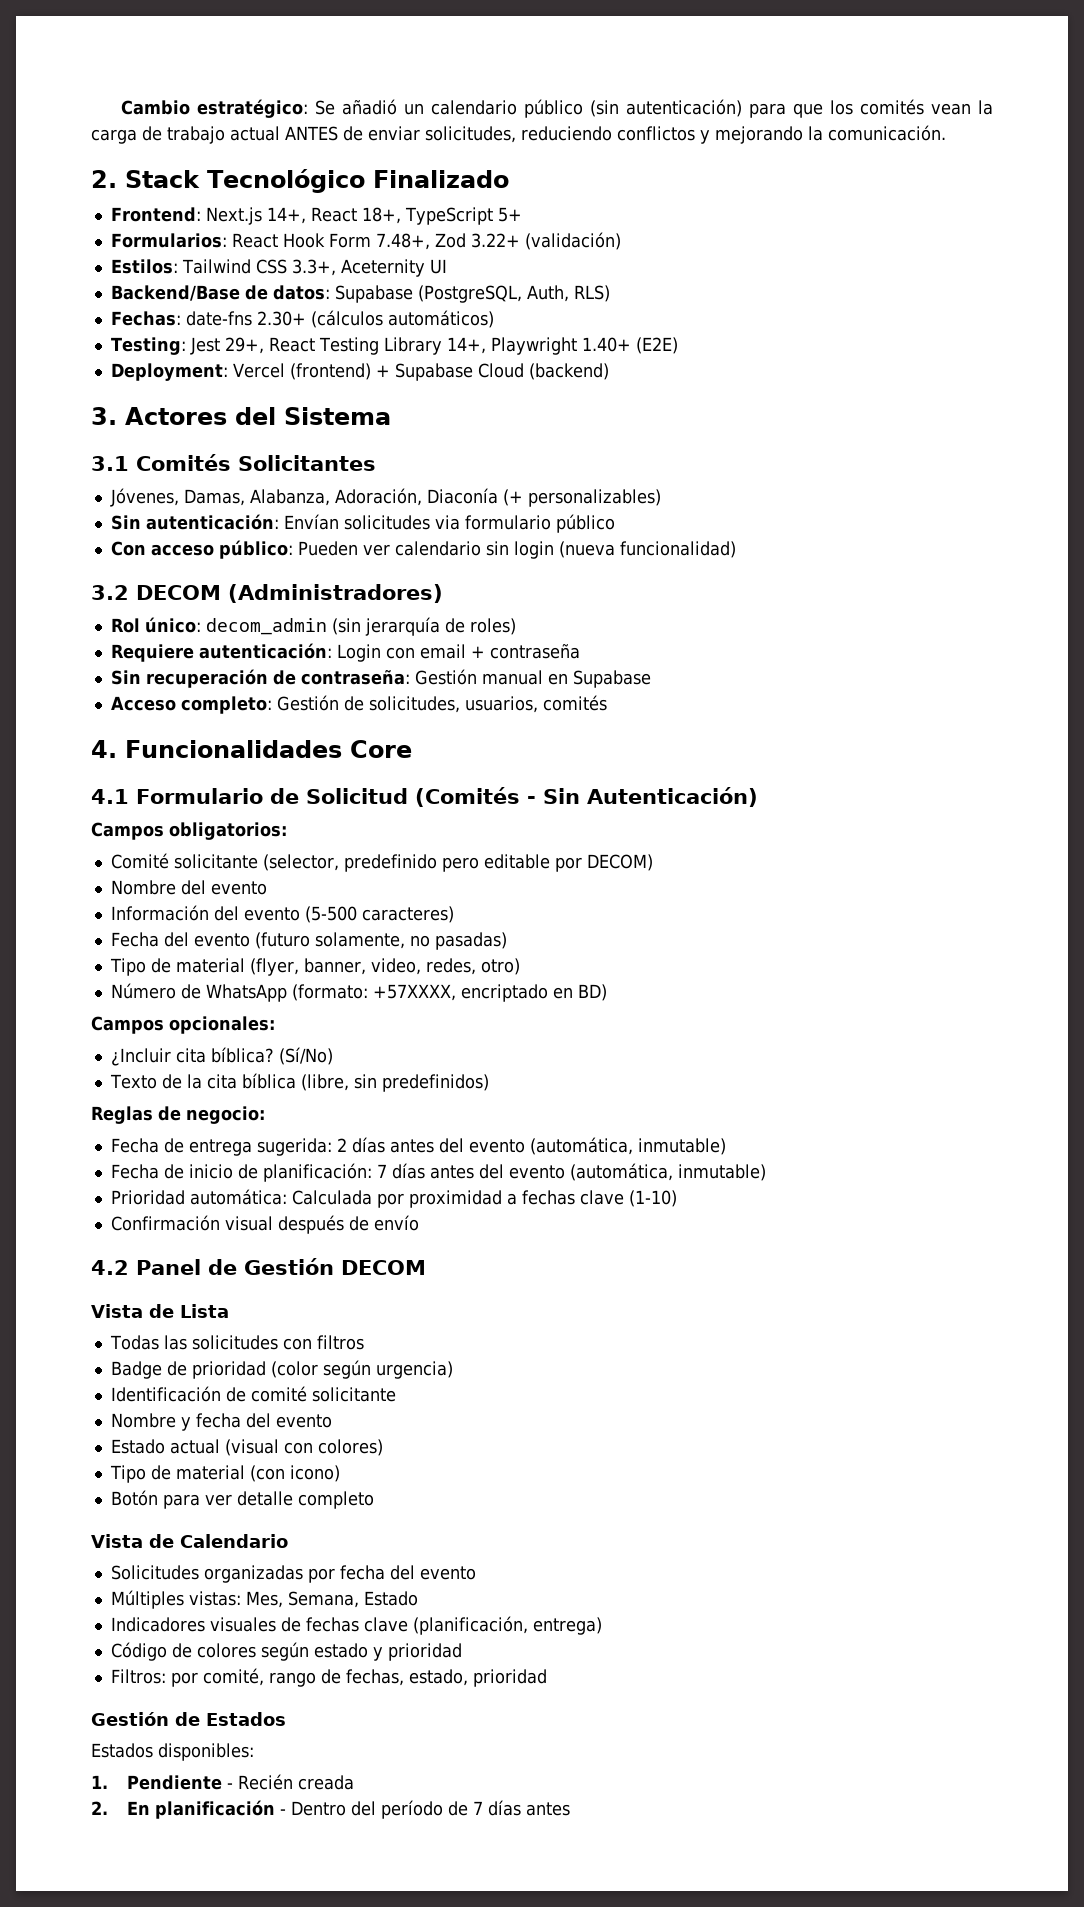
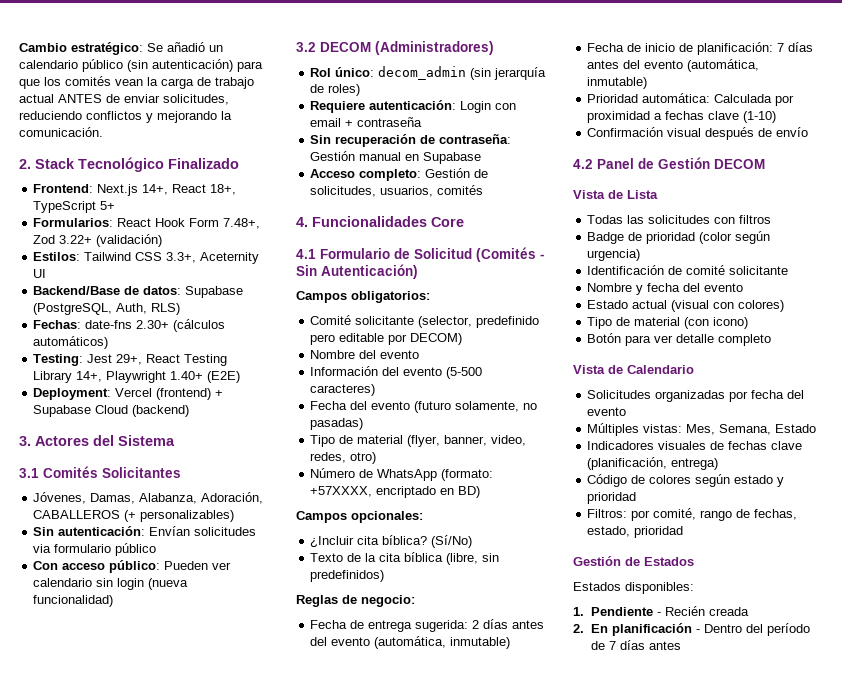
- Jóvenes, Damas, Alabanza, Adoración, Diaconía (+ personalizables)
+ Jóvenes, Damas, Alabanza, Adoración, CABALLEROS (+ personalizables)

